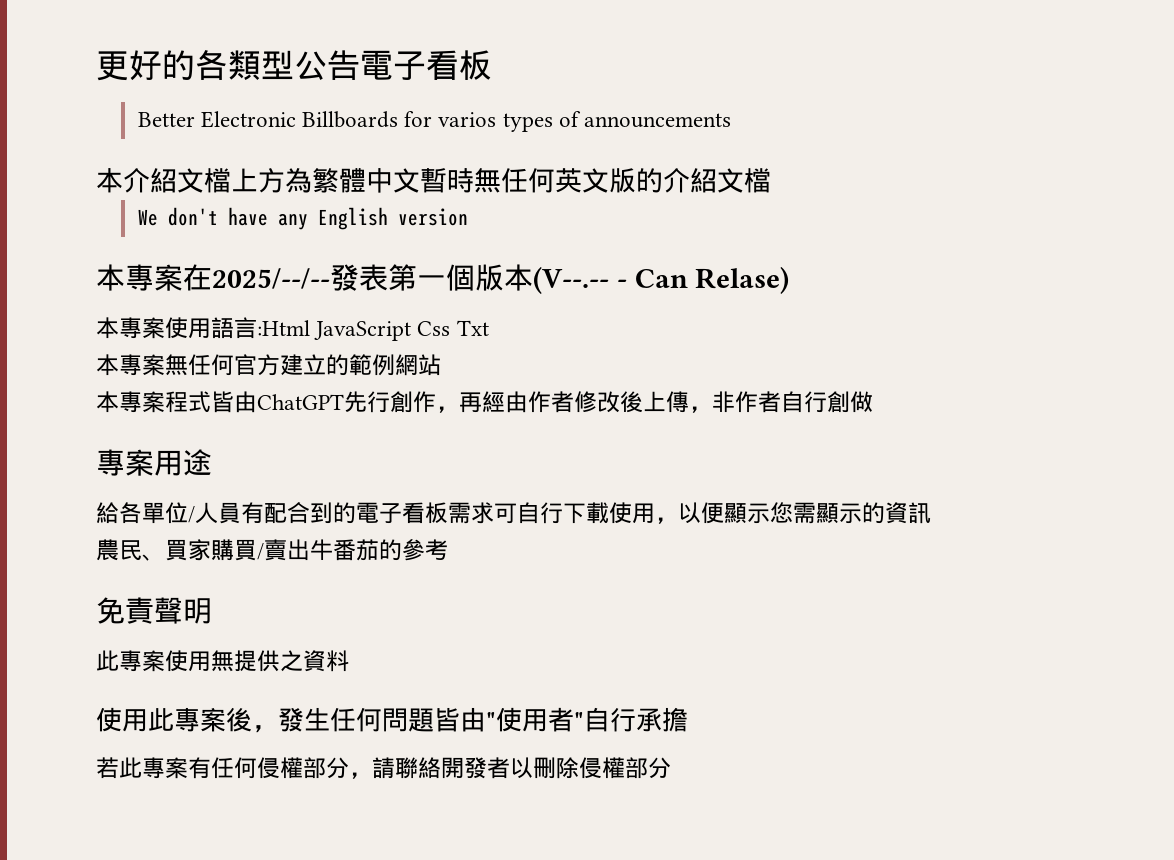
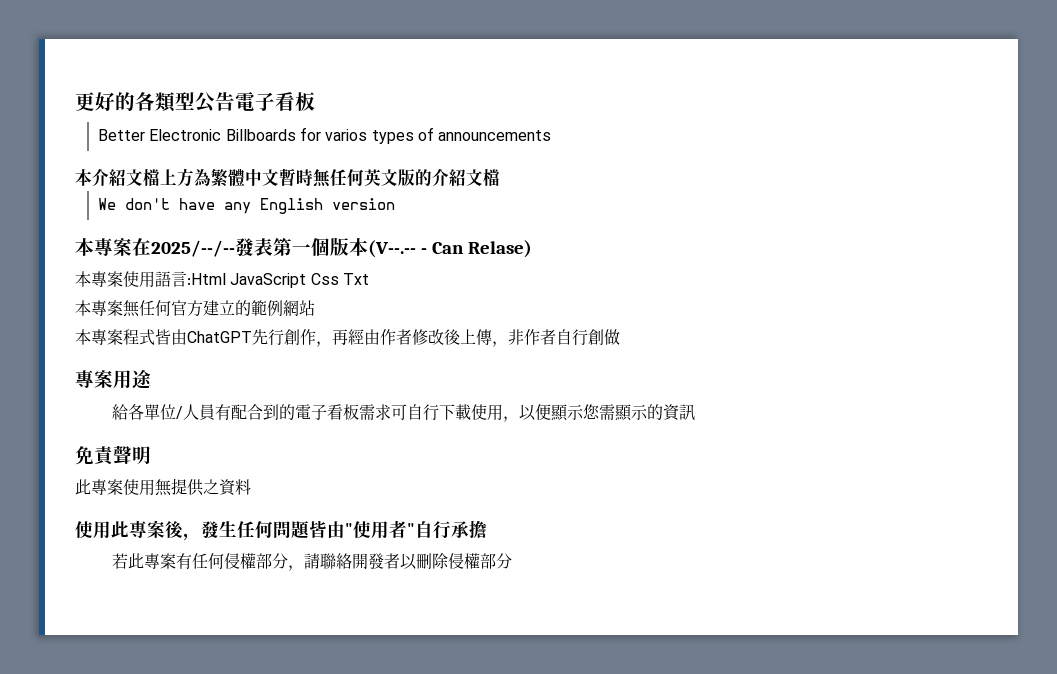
- 農民、買家購買/賣出牛番茄的參考

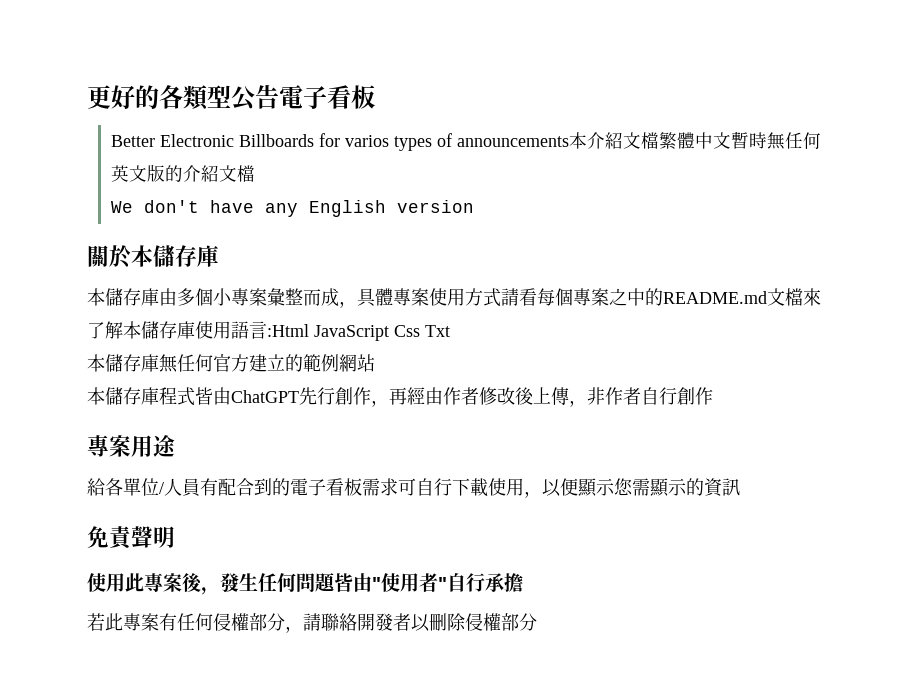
- Better Electronic Billboards for varios types of announcements
- 本介紹文檔上方為繁體中文暫時無任何英文版的介紹文檔
+ Better Electronic Billboards for varios types of announcements本介紹文檔繁體中文暫時無任何英文版的介紹文檔
- 本專案在2025/--/--發表第一個版本(V--.-- - Can Relase)
- 本專案使用語言:Html JavaScript Css Txt
+ 關於本儲存庫
+ 本儲存庫由多個小專案彙整而成，具體專案使用方式請看每個專案之中的README.md文檔來了解本儲存庫使用語言:Html JavaScript Css Txt
- 本專案無任何官方建立的範例網站
+ 本儲存庫無任何官方建立的範例網站
- 本專案程式皆由ChatGPT先行創作，再經由作者修改後上傳，非作者自行創做
+ 本儲存庫程式皆由ChatGPT先行創作，再經由作者修改後上傳，非作者自行創作
- 此專案使用無提供之資料

